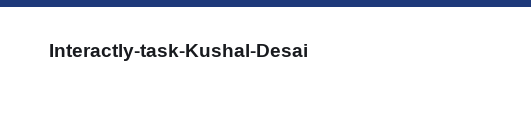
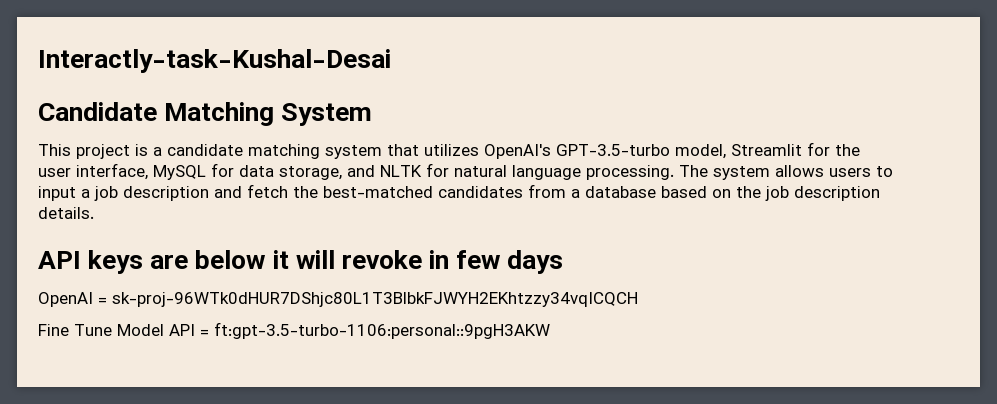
+ Candidate Matching System
+ This project is a candidate matching system that utilizes OpenAI's GPT-3.5-turbo model, Streamlit for the user interface, MySQL for data storage, and NLTK for natural language processing. The system allows users to input a job description and fetch the best-matched candidates from a database based on the job description details.
+ API keys are below it will revoke in few days
+ OpenAI = sk-proj-96WTk0dHUR7DShjc80L1T3BlbkFJWYH2EKhtzzy34vqICQCH
+ Fine Tune Model API = ft:gpt-3.5-turbo-1106:personal::9pgH3AKW

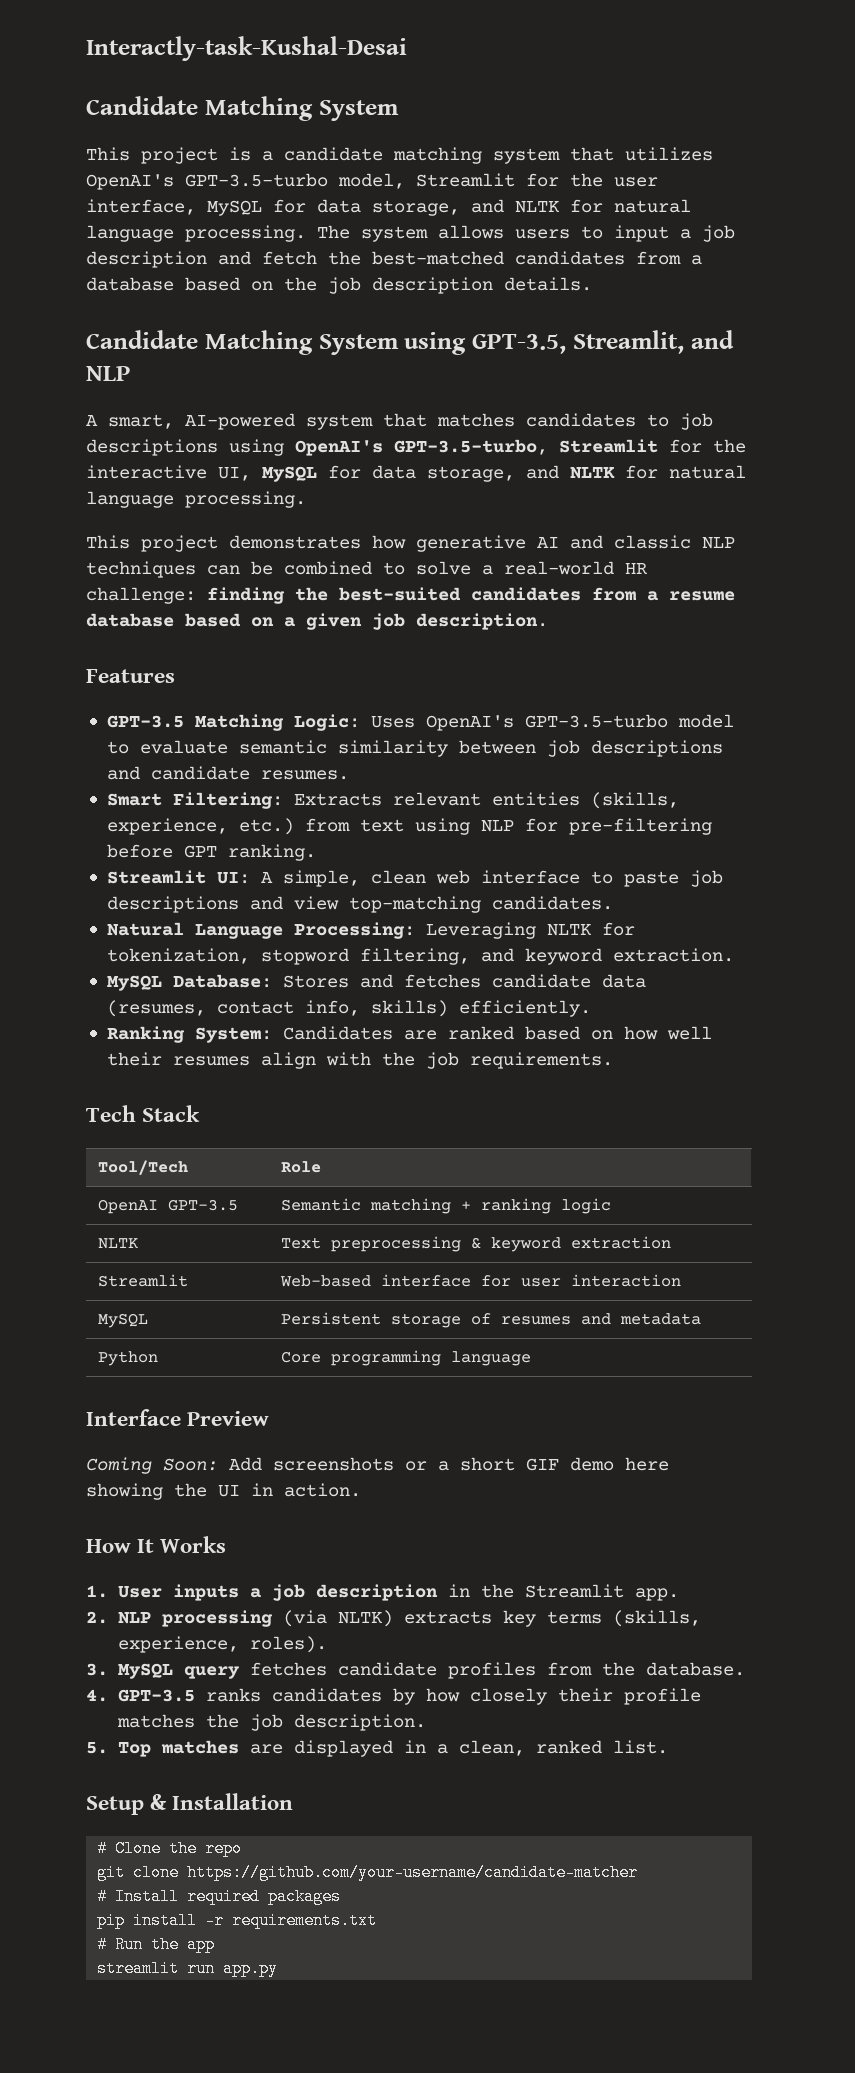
- API keys are below it will revoke in few days
- OpenAI = sk-proj-96WTk0dHUR7DShjc80L1T3BlbkFJWYH2EKhtzzy34vqICQCH
- Fine Tune Model API = ft:gpt-3.5-turbo-1106:personal::9pgH3AKW
+ Candidate Matching System using GPT-3.5, Streamlit, and NLP
+ A smart, AI-powered system that matches candidates to job descriptions using OpenAI's GPT-3.5-turbo, Streamlit for the interactive UI, MySQL for data storage, and NLTK for natural language processing.
+ This project demonstrates how generative AI and classic NLP techniques can be combined to solve a real-world HR challenge: finding the best-suited candidates from a resume database based on a given job description.
+ Features
+ GPT-3.5 Matching Logic: Uses OpenAI's GPT-3.5-turbo model to evaluate semantic similarity between job descriptions and candidate resumes.
+ Smart Filtering: Extracts relevant entities (skills, experience, etc.) from text using NLP for pre-filtering before GPT ranking.
+ Streamlit UI: A simple, clean web interface to paste job descriptions and view top-matching candidates.
+ Natural Language Processing: Leveraging NLTK for tokenization, stopword filtering, and keyword extraction.
+ MySQL Database: Stores and fetches candidate data (resumes, contact info, skills) efficiently.
+ Ranking System: Candidates are ranked based on how well their resumes align with the job requirements.
+ Tech Stack
+ Tool/Tech | Role
+ OpenAI GPT-3.5 | Semantic matching + ranking logic
+ NLTK | Text preprocessing & keyword extraction
+ Streamlit | Web-based interface for user interaction
+ MySQL | Persistent storage of resumes and metadata
+ Python | Core programming language
+ Interface Preview
+ Coming Soon: Add screenshots or a short GIF demo here showing the UI in action.
+ How It Works
+ 1. User inputs a job description in the Streamlit app.
+ 2. NLP processing (via NLTK) extracts key terms (skills, experience, roles).
+ 3. MySQL query fetches candidate profiles from the database.
+ 4. GPT-3.5 ranks candidates by how closely their profile matches the job description.
+ 5. Top matches are displayed in a clean, ranked list.
+ Setup & Installation
+ # Clone the repo
+ git clone https://github.com/your-username/candidate-matcher
+ # Install required packages
+ pip install -r requirements.txt
+ # Run the app
+ streamlit run app.py

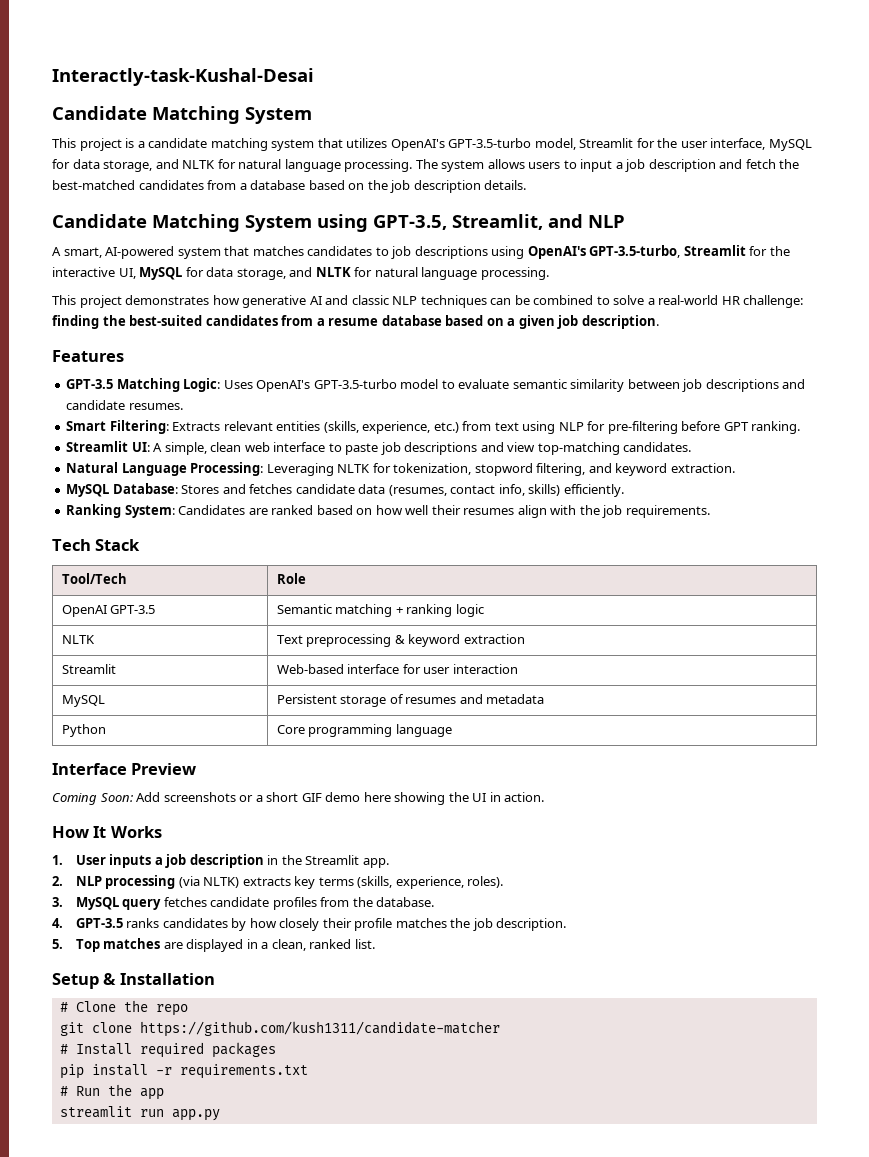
- git clone https://github.com/your-username/candidate-matcher
+ git clone https://github.com/kush1311/candidate-matcher

